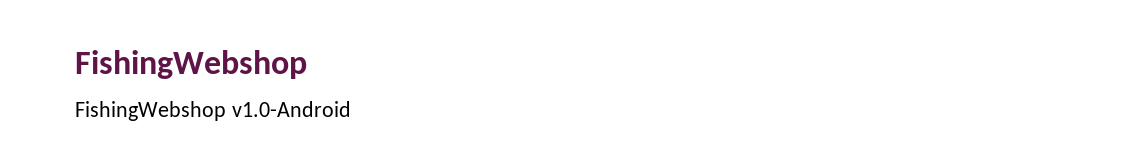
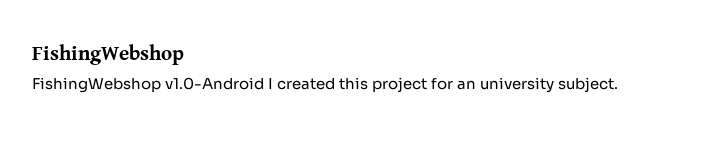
- FishingWebshop v1.0-Android
+ FishingWebshop v1.0-Android I created this project for an university subject.

